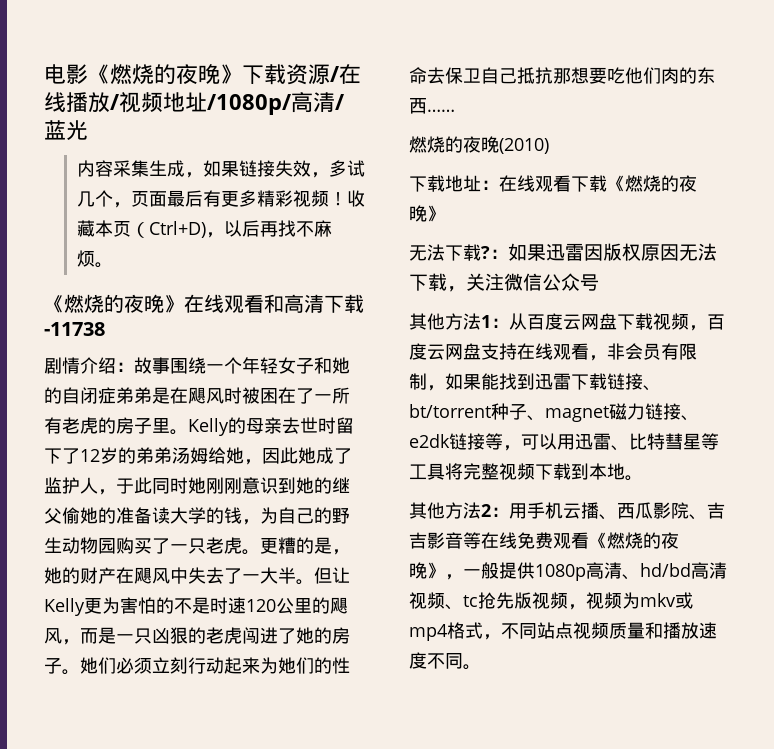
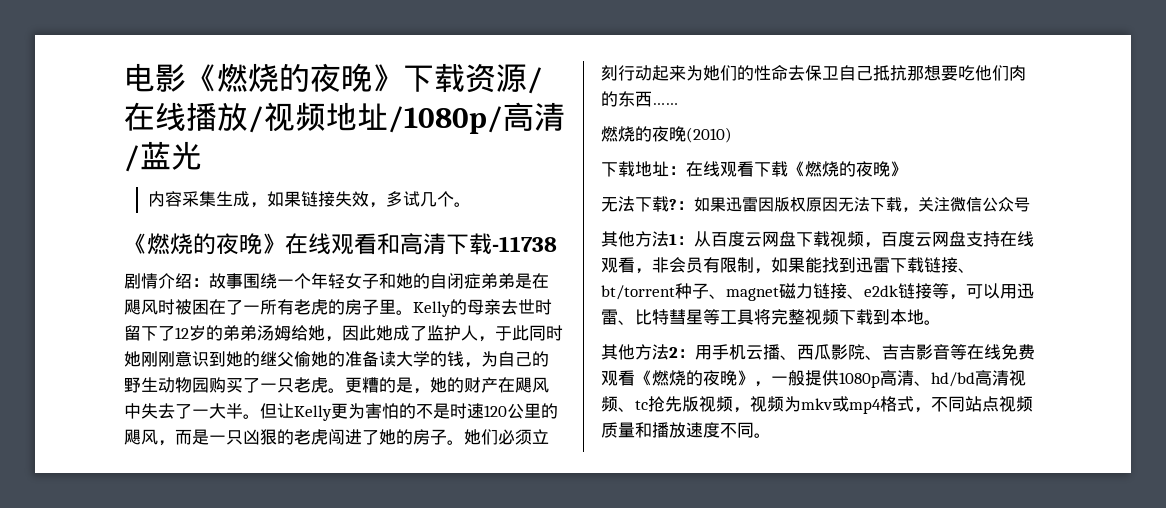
- 内容采集生成，如果链接失效，多试几个，页面最后有更多精彩视频！收藏本页（Ctrl+D)，以后再找不麻烦。
+ 内容采集生成，如果链接失效，多试几个。

